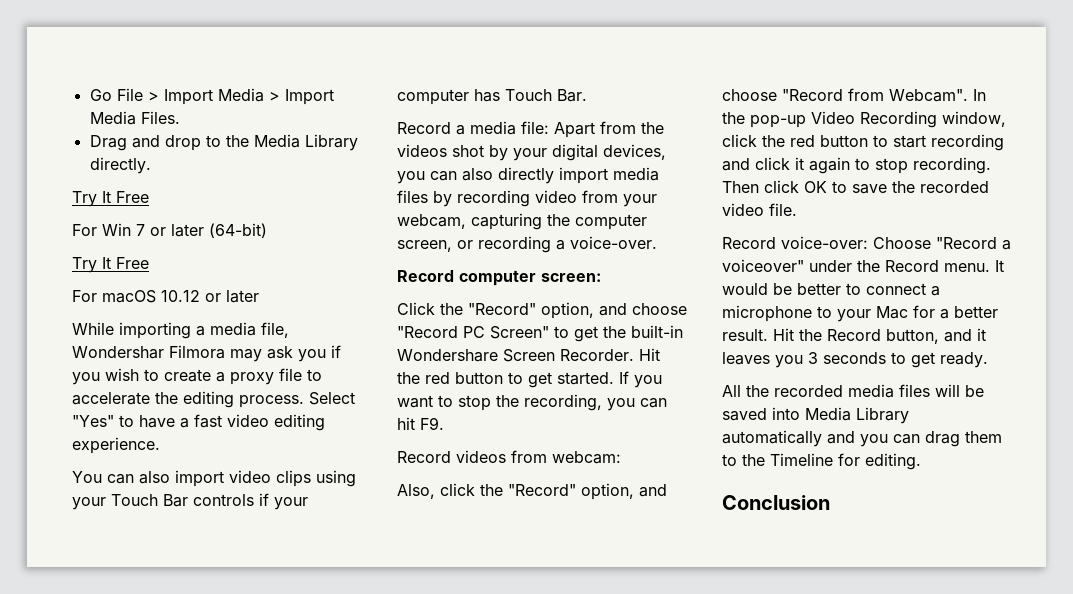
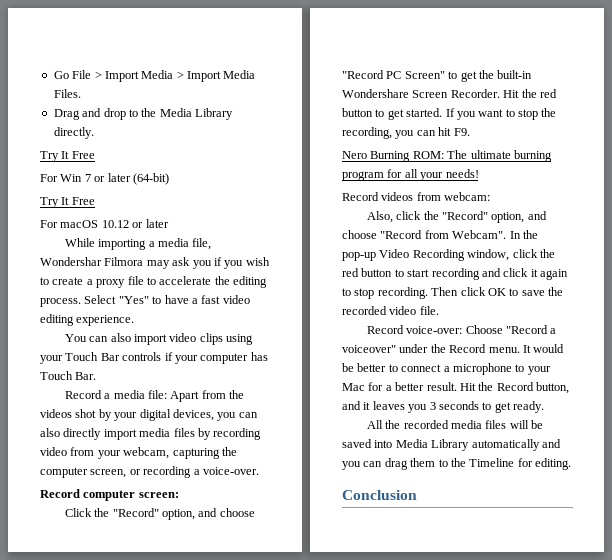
+ Nero Burning ROM: The ultimate burning program for all your needs!

